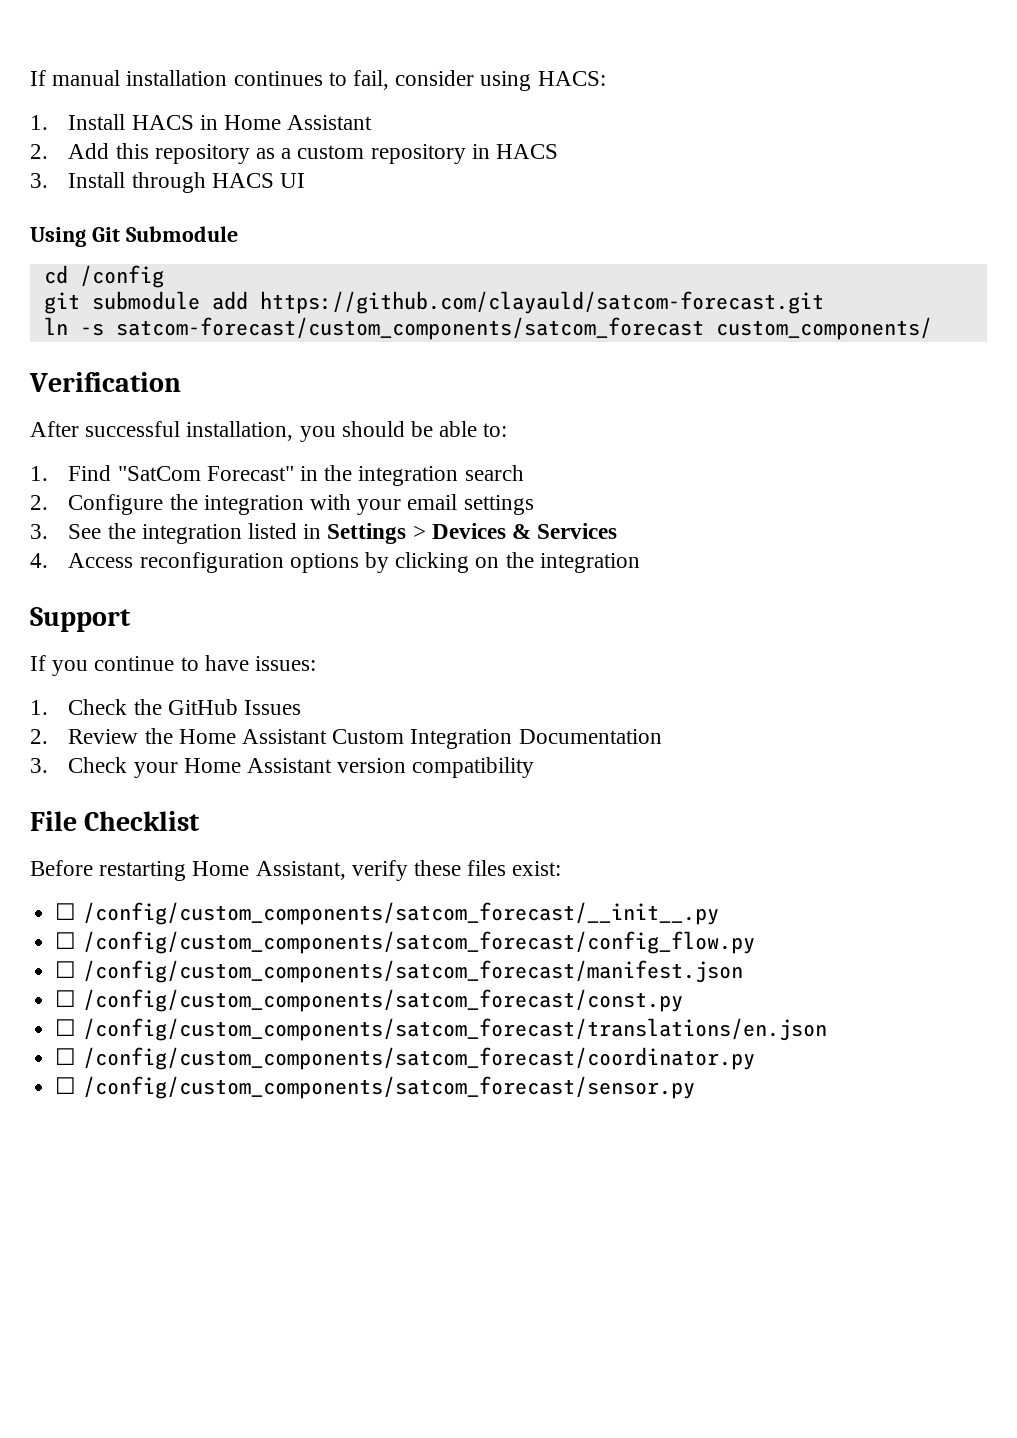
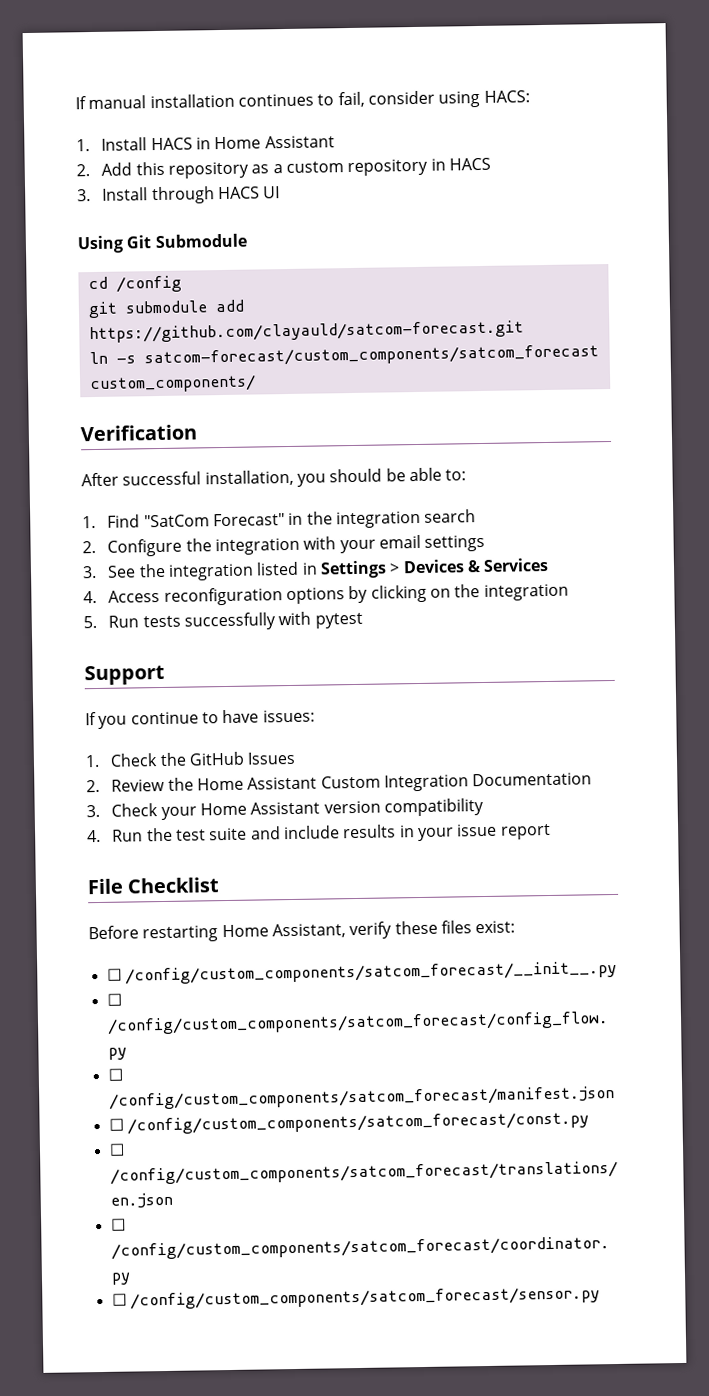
+ 5. Run tests successfully with pytest
+ 4. Run the test suite and include results in your issue report

